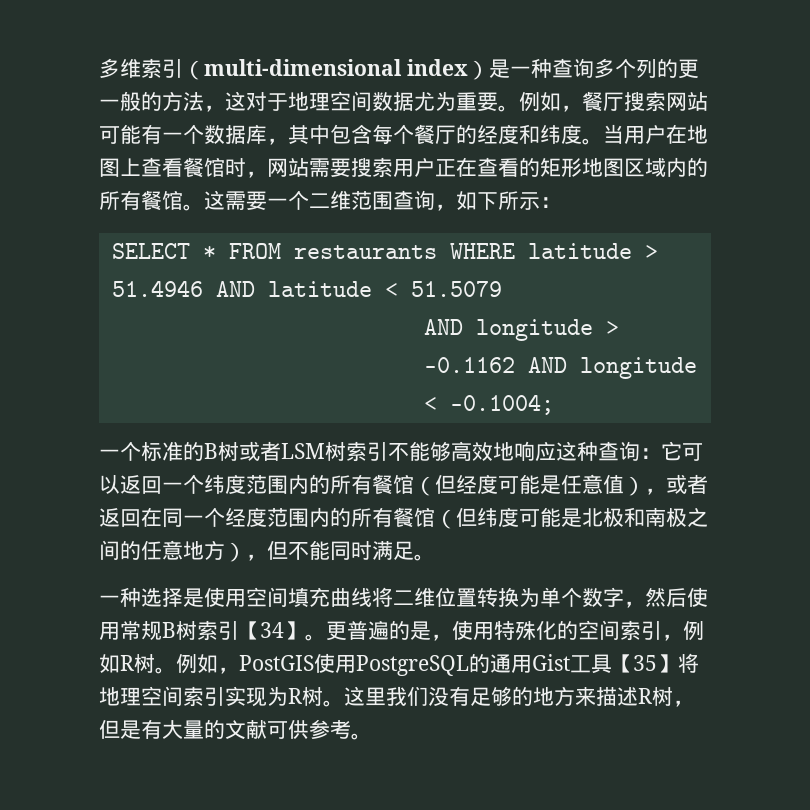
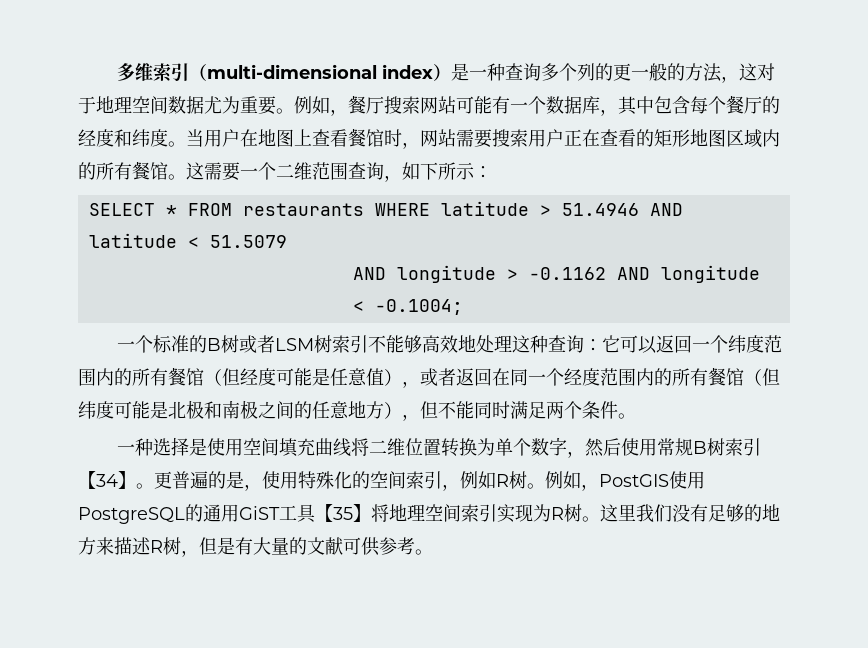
- 一个标准的B树或者LSM树索引不能够高效地响应这种查询：它可以返回一个纬度范围内的所有餐馆（但经度可能是任意值），或者返回在同一个经度范围内的所有餐馆（但纬度可能是北极和南极之间的任意地方），但不能同时满足。
+ 一个标准的B树或者LSM树索引不能够高效地处理这种查询：它可以返回一个纬度范围内的所有餐馆（但经度可能是任意值），或者返回在同一个经度范围内的所有餐馆（但纬度可能是北极和南极之间的任意地方），但不能同时满足两个条件。
- 例如，PostGIS使用PostgreSQL的通用Gist工具【35】将地理空间索引实现为R树。
+ 例如，PostGIS使用PostgreSQL的通用GiST工具【35】将地理空间索引实现为R树。

